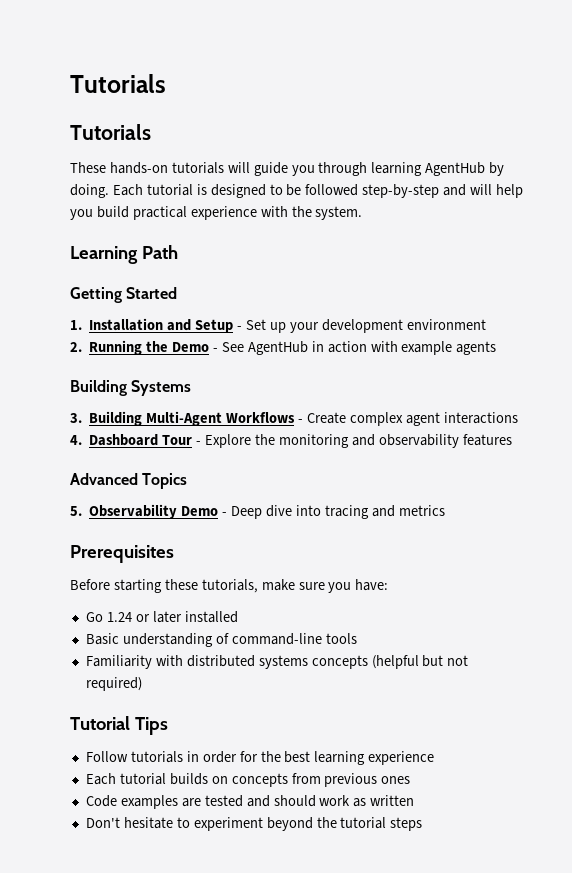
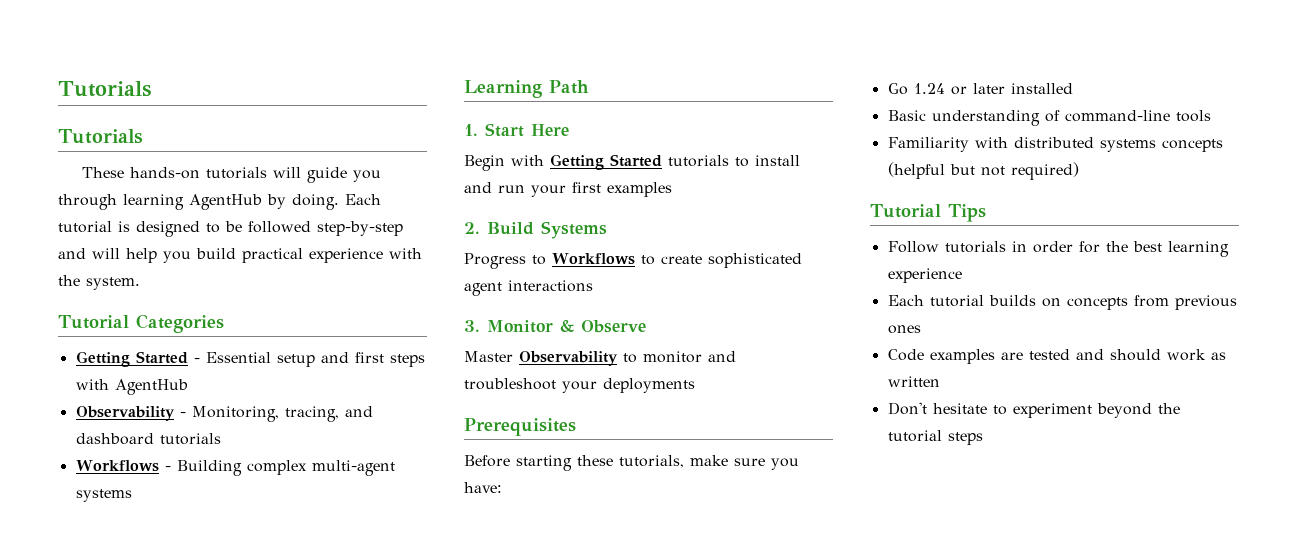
+ Tutorial Categories
+ Getting Started - Essential setup and first steps with AgentHub
+ Observability - Monitoring, tracing, and dashboard tutorials
+ Workflows - Building complex multi-agent systems
  Learning Path
- Getting Started
- 1. Installation and Setup - Set up your development environment
- 2. Running the Demo - See AgentHub in action with example agents
- Building Systems
- 3. Building Multi-Agent Workflows - Create complex agent interactions
- 4. Dashboard Tour - Explore the monitoring and observability features
- Advanced Topics
- 5. Observability Demo - Deep dive into tracing and metrics
+ 1. Start Here
+ Begin with Getting Started tutorials to install and run your first examples
+ 2. Build Systems
+ Progress to Workflows to create sophisticated agent interactions
+ 3. Monitor & Observe
+ Master Observability to monitor and troubleshoot your deployments

